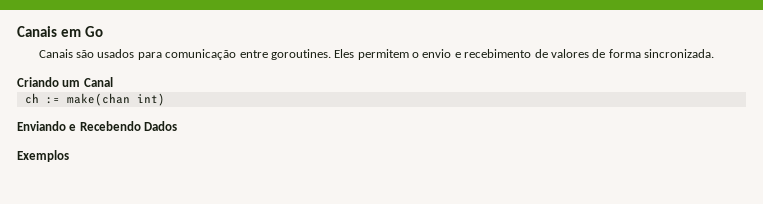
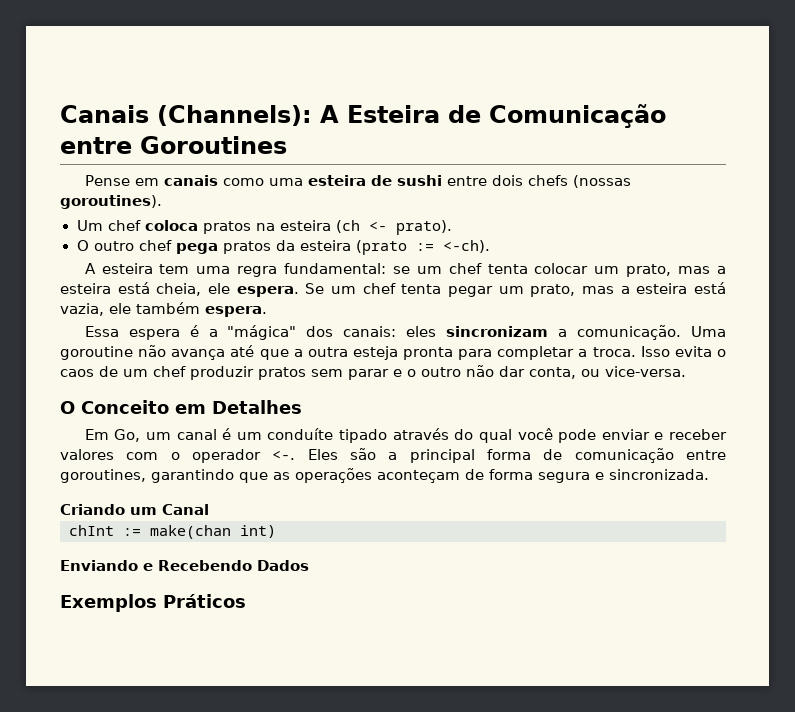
- Canais em Go
- Canais são usados para comunicação entre goroutines. Eles permitem o envio e recebimento de valores de forma sincronizada.
+ Canais (Channels): A Esteira de Comunicação entre Goroutines
+ Pense em canais como uma esteira de sushi entre dois chefs (nossas goroutines).
+ Um chef coloca pratos na esteira (ch <- prato).
+ O outro chef pega pratos da esteira (prato := <-ch).
+ A esteira tem uma regra fundamental: se um chef tenta colocar um prato, mas a esteira está cheia, ele espera. Se um chef tenta pegar um prato, mas a esteira está vazia, ele também espera.
+ Essa espera é a "mágica" dos canais: eles sincronizam a comunicação. Uma goroutine não avança até que a outra esteja pronta para completar a troca. Isso evita o caos de um chef produzir pratos sem parar e o outro não dar conta, ou vice-versa.
+ O Conceito em Detalhes
+ Em Go, um canal é um conduíte tipado através do qual você pode enviar e receber valores com o operador <-. Eles são a principal forma de comunicação entre goroutines, garantindo que as operações aconteçam de forma segura e sincronizada.
- ch := make(chan int)
+ chInt := make(chan int)
- Exemplos
+ Exemplos Práticos

